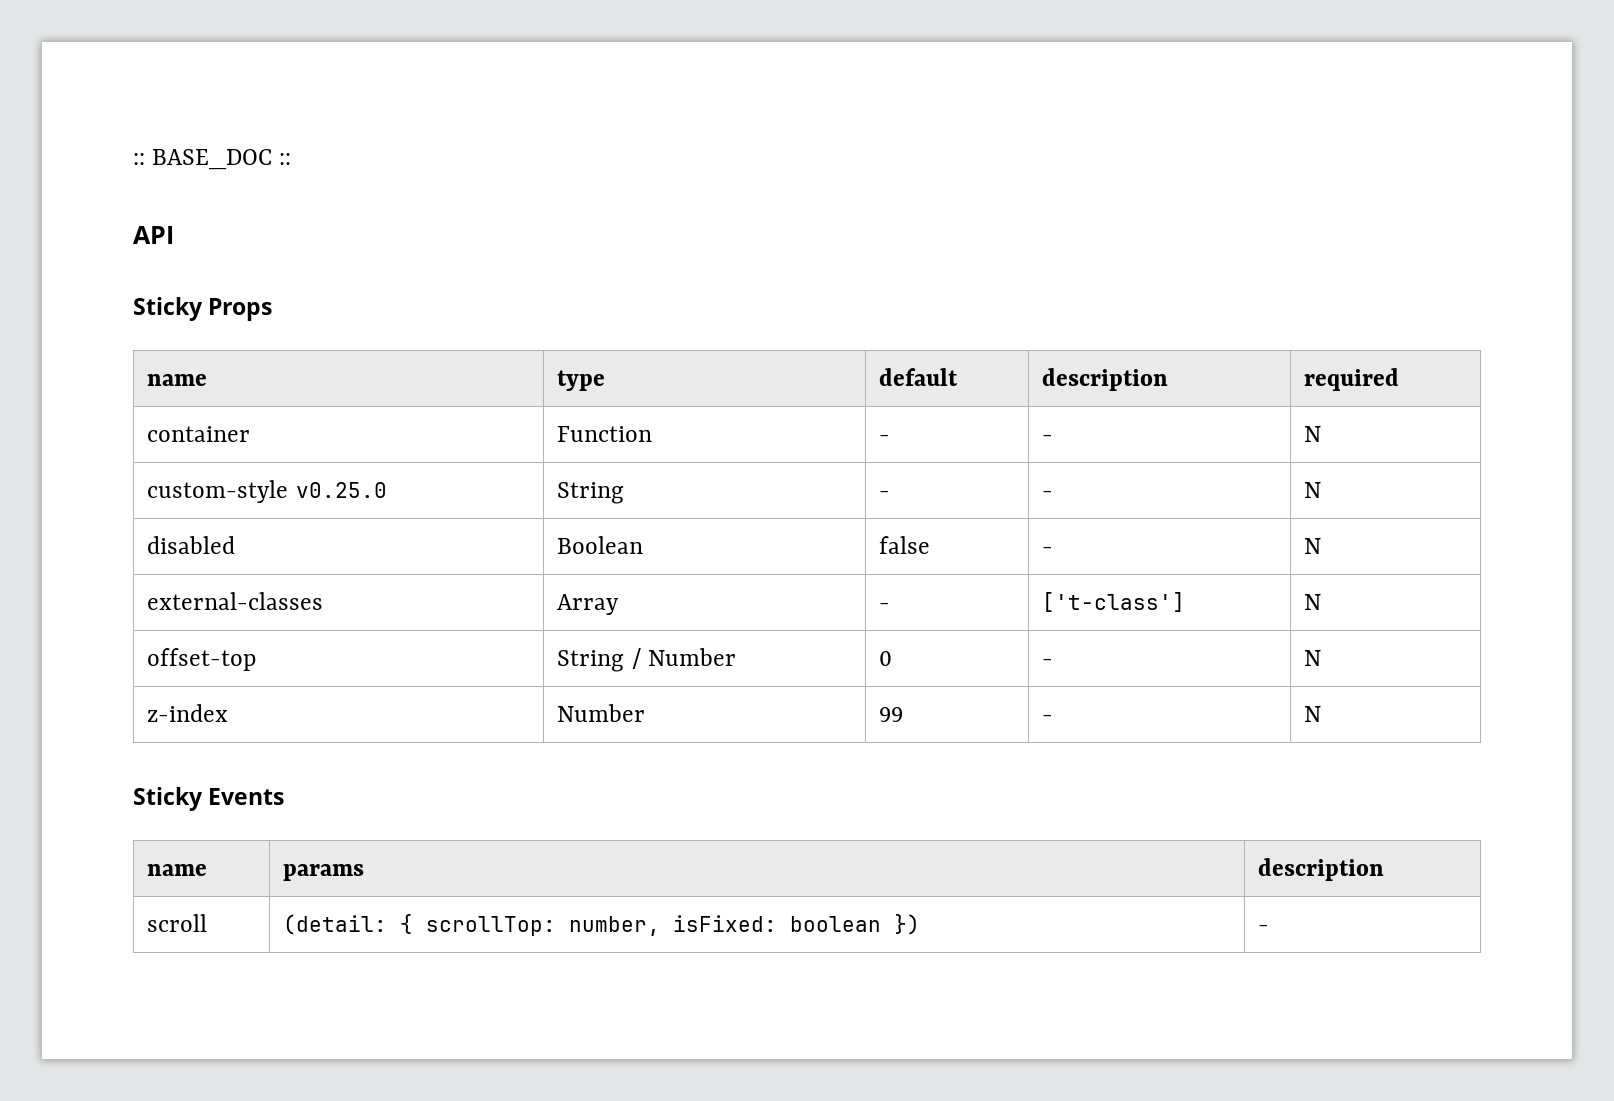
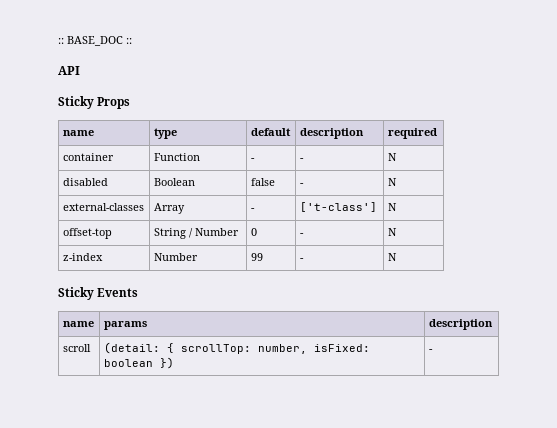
- custom-style v0.25.0 | String | - | - | N

